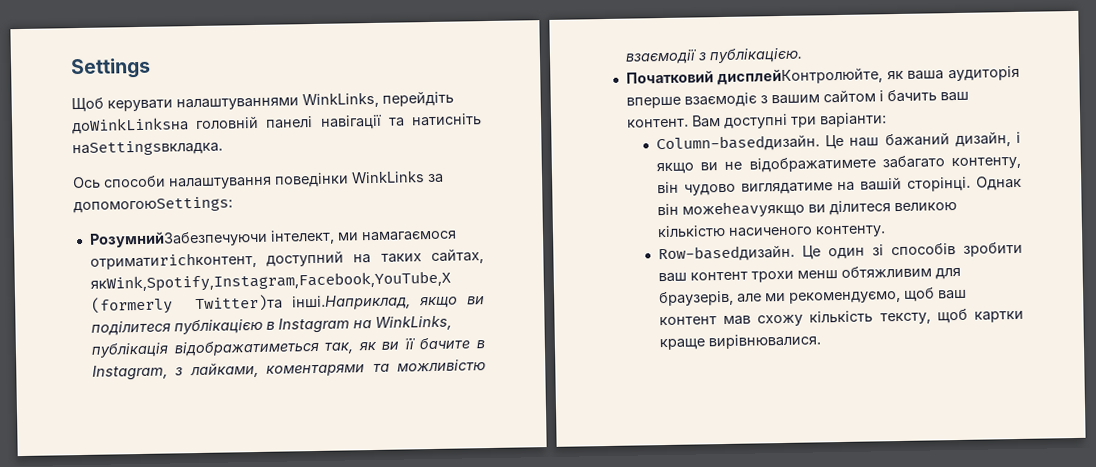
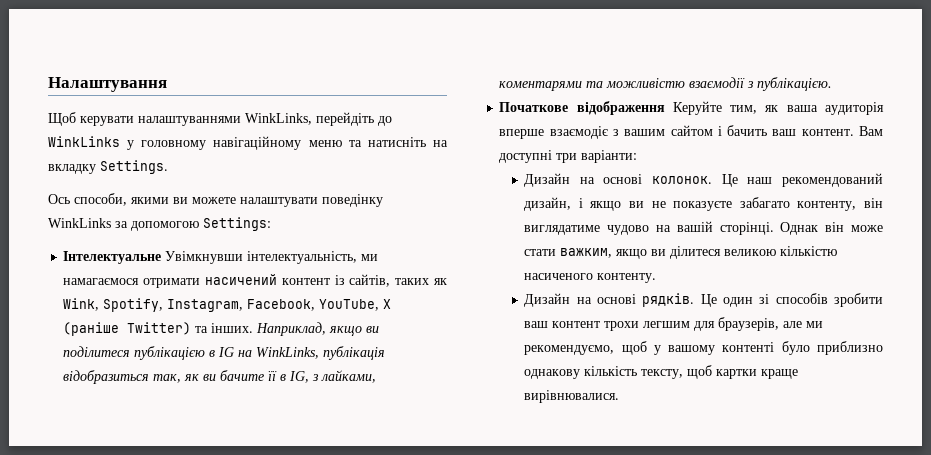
- Settings
+ Налаштування
- Щоб керувати налаштуваннями WinkLinks, перейдіть доWinkLinksна головній панелі навігації та натисніть наSettingsвкладка.
- Ось способи налаштування поведінки WinkLinks за допомогоюSettings:
- РозумнийЗабезпечуючи інтелект, ми намагаємося отриматиrichконтент, доступний на таких сайтах, якWink,Spotify,Instagram,Facebook,YouTube,X (formerly Twitter)та інші.Наприклад, якщо ви поділитеся публікацією в Instagram на WinkLinks, публікація відображатиметься так, як ви її бачите в Instagram, з лайками, коментарями та можливістю взаємодії з публікацією.
+ Щоб керувати налаштуваннями WinkLinks, перейдіть до WinkLinks у головному навігаційному меню та натисніть на вкладку Settings.
+ Ось способи, якими ви можете налаштувати поведінку WinkLinks за допомогою Settings:
+ Інтелектуальне Увімкнувши інтелектуальність, ми намагаємося отримати насичений контент із сайтів, таких як Wink, Spotify, Instagram, Facebook, YouTube, X (раніше Twitter) та інших. Наприклад, якщо ви поділитеся публікацією в IG на WinkLinks, публікація відобразиться так, як ви бачите її в IG, з лайками, коментарями та можливістю взаємодії з публікацією.
- Початковий дисплейКонтролюйте, як ваша аудиторія вперше взаємодіє з вашим сайтом і бачить ваш контент.
+ Початкове відображення Керуйте тим, як ваша аудиторія вперше взаємодіє з вашим сайтом і бачить ваш контент.
- Column-basedдизайн.
+ Дизайн на основі колонок.
- Це наш бажаний дизайн, і якщо ви не відображатимете забагато контенту, він чудово виглядатиме на вашій сторінці.
+ Це наш рекомендований дизайн, і якщо ви не показуєте забагато контенту, він виглядатиме чудово на вашій сторінці.
- Однак він можеheavyякщо ви ділитеся великою кількістю насиченого контенту.
+ Однак він може стати важким, якщо ви ділитеся великою кількістю насиченого контенту.
- Row-basedдизайн.
+ Дизайн на основі рядків.
- Це один зі способів зробити ваш контент трохи менш обтяжливим для браузерів, але ми рекомендуємо, щоб ваш контент мав схожу кількість тексту, щоб картки краще вирівнювалися.
+ Це один зі способів зробити ваш контент трохи легшим для браузерів, але ми рекомендуємо, щоб у вашому контенті було приблизно однакову кількість тексту, щоб картки краще вирівнювалися.

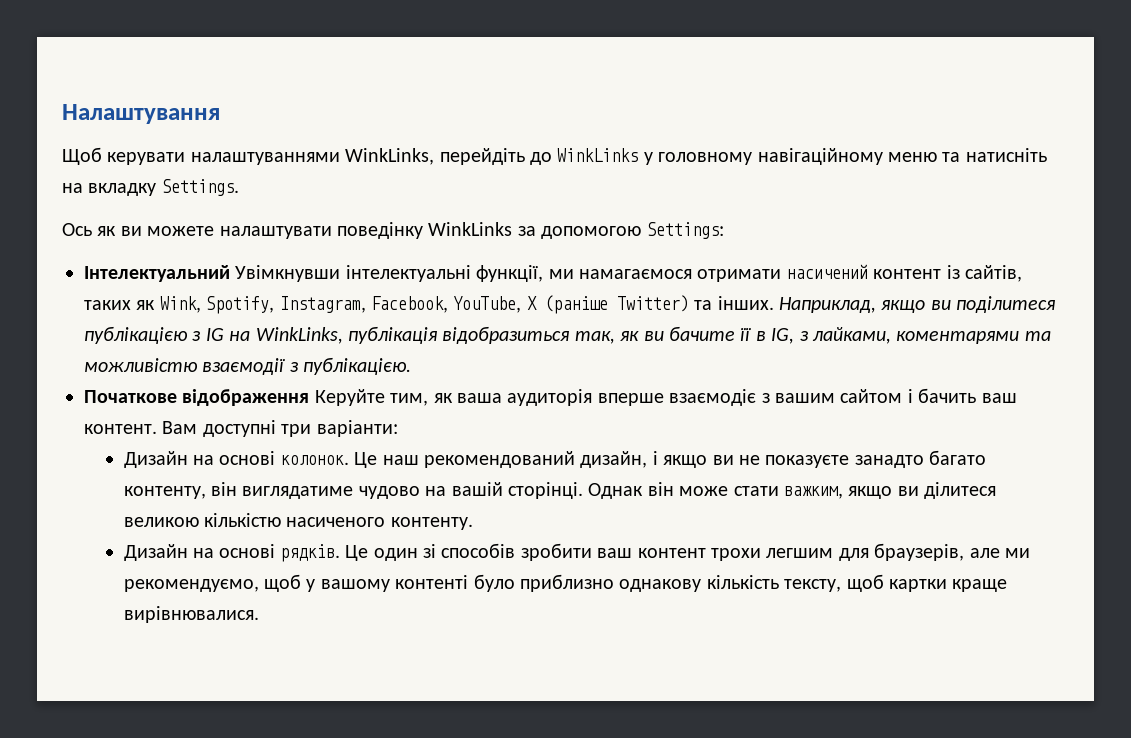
- Ось способи, якими ви можете налаштувати поведінку WinkLinks за допомогою Settings:
+ Ось як ви можете налаштувати поведінку WinkLinks за допомогою Settings:
- Інтелектуальне Увімкнувши інтелектуальність, ми намагаємося отримати насичений контент із сайтів, таких як Wink, Spotify, Instagram, Facebook, YouTube, X (раніше Twitter) та інших.
+ Інтелектуальний Увімкнувши інтелектуальні функції, ми намагаємося отримати насичений контент із сайтів, таких як Wink, Spotify, Instagram, Facebook, YouTube, X (раніше Twitter) та інших.
- Наприклад, якщо ви поділитеся публікацією в IG на WinkLinks, публікація відобразиться так, як ви бачите її в IG, з лайками, коментарями та можливістю взаємодії з публікацією.
+ Наприклад, якщо ви поділитеся публікацією з IG на WinkLinks, публікація відобразиться так, як ви бачите її в IG, з лайками, коментарями та можливістю взаємодії з публікацією.
- Це наш рекомендований дизайн, і якщо ви не показуєте забагато контенту, він виглядатиме чудово на вашій сторінці.
+ Це наш рекомендований дизайн, і якщо ви не показуєте занадто багато контенту, він виглядатиме чудово на вашій сторінці.

